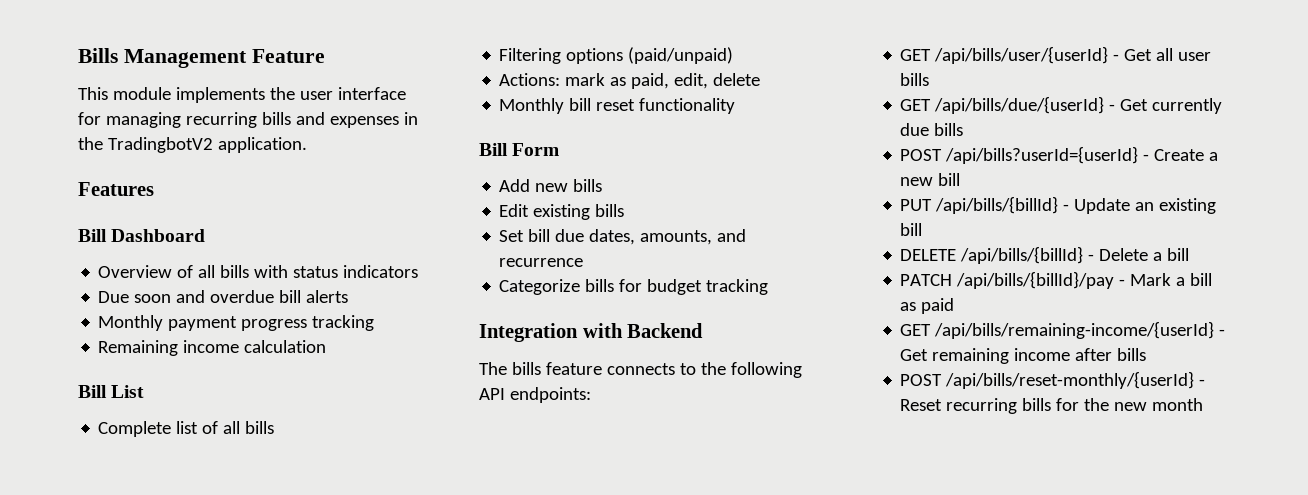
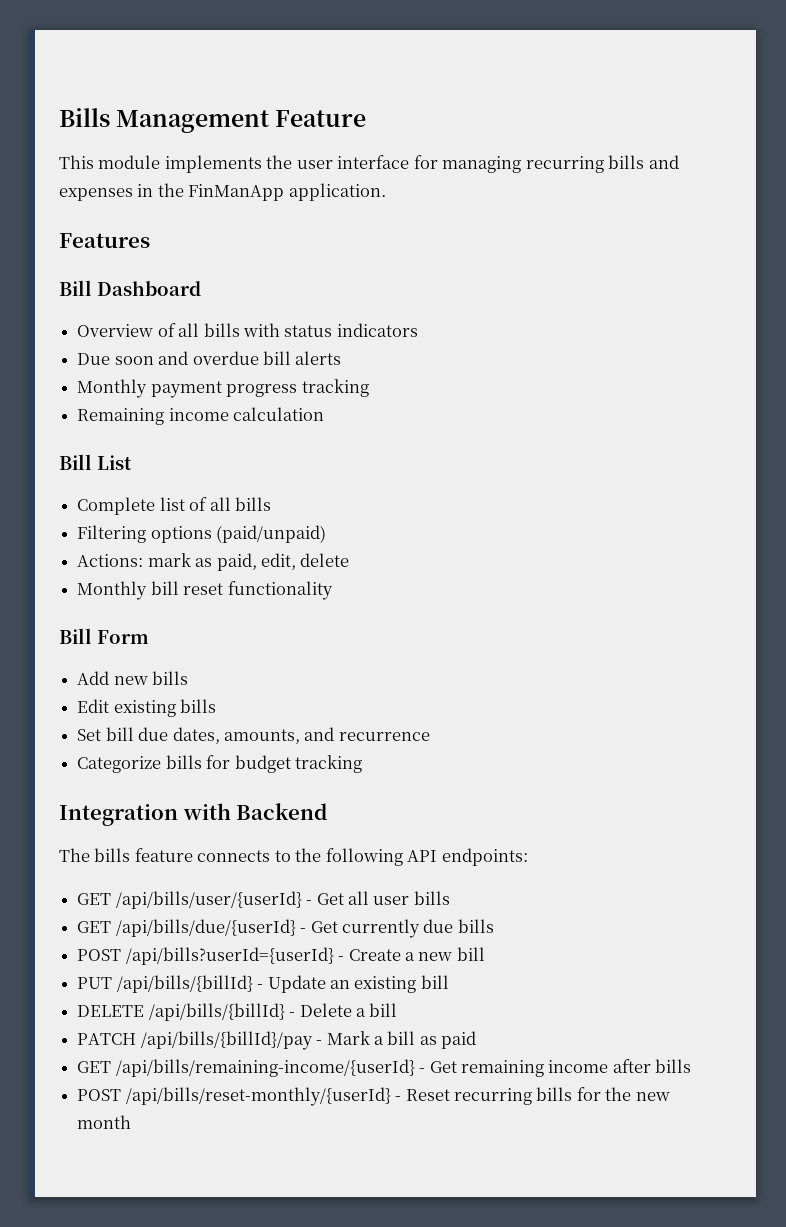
- This module implements the user interface for managing recurring bills and expenses in the TradingbotV2 application.
+ This module implements the user interface for managing recurring bills and expenses in the FinManApp application.

